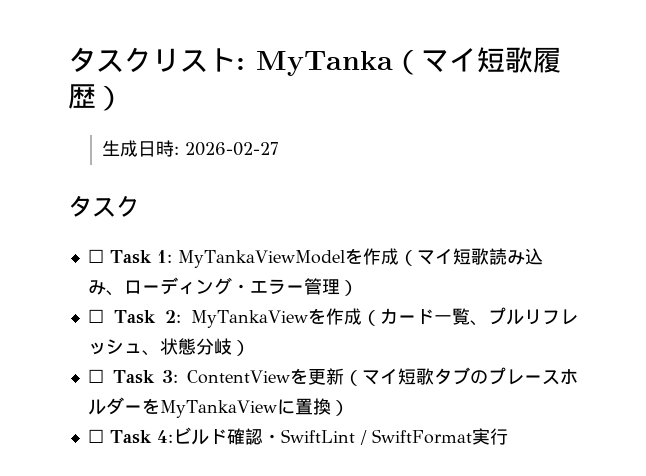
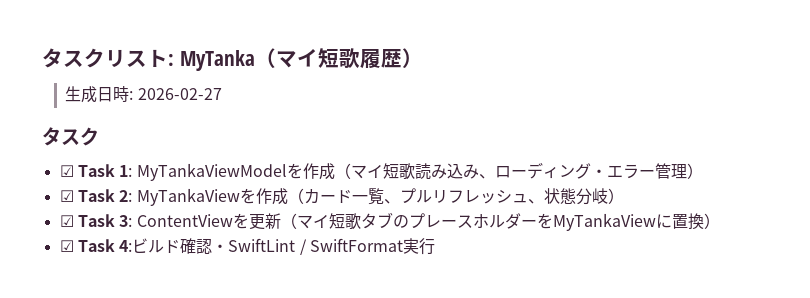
- ☐ Task 1: MyTankaViewModelを作成（マイ短歌読み込み、ローディング・エラー管理）
+ ☑ Task 1: MyTankaViewModelを作成（マイ短歌読み込み、ローディング・エラー管理）
- ☐ Task 2: MyTankaViewを作成（カード一覧、プルリフレッシュ、状態分岐）
+ ☑ Task 2: MyTankaViewを作成（カード一覧、プルリフレッシュ、状態分岐）
- ☐ Task 3: ContentViewを更新（マイ短歌タブのプレースホルダーをMyTankaViewに置換）
+ ☑ Task 3: ContentViewを更新（マイ短歌タブのプレースホルダーをMyTankaViewに置換）
- ☐ Task 4:ビルド確認・SwiftLint / SwiftFormat実行
+ ☑ Task 4:ビルド確認・SwiftLint / SwiftFormat実行

